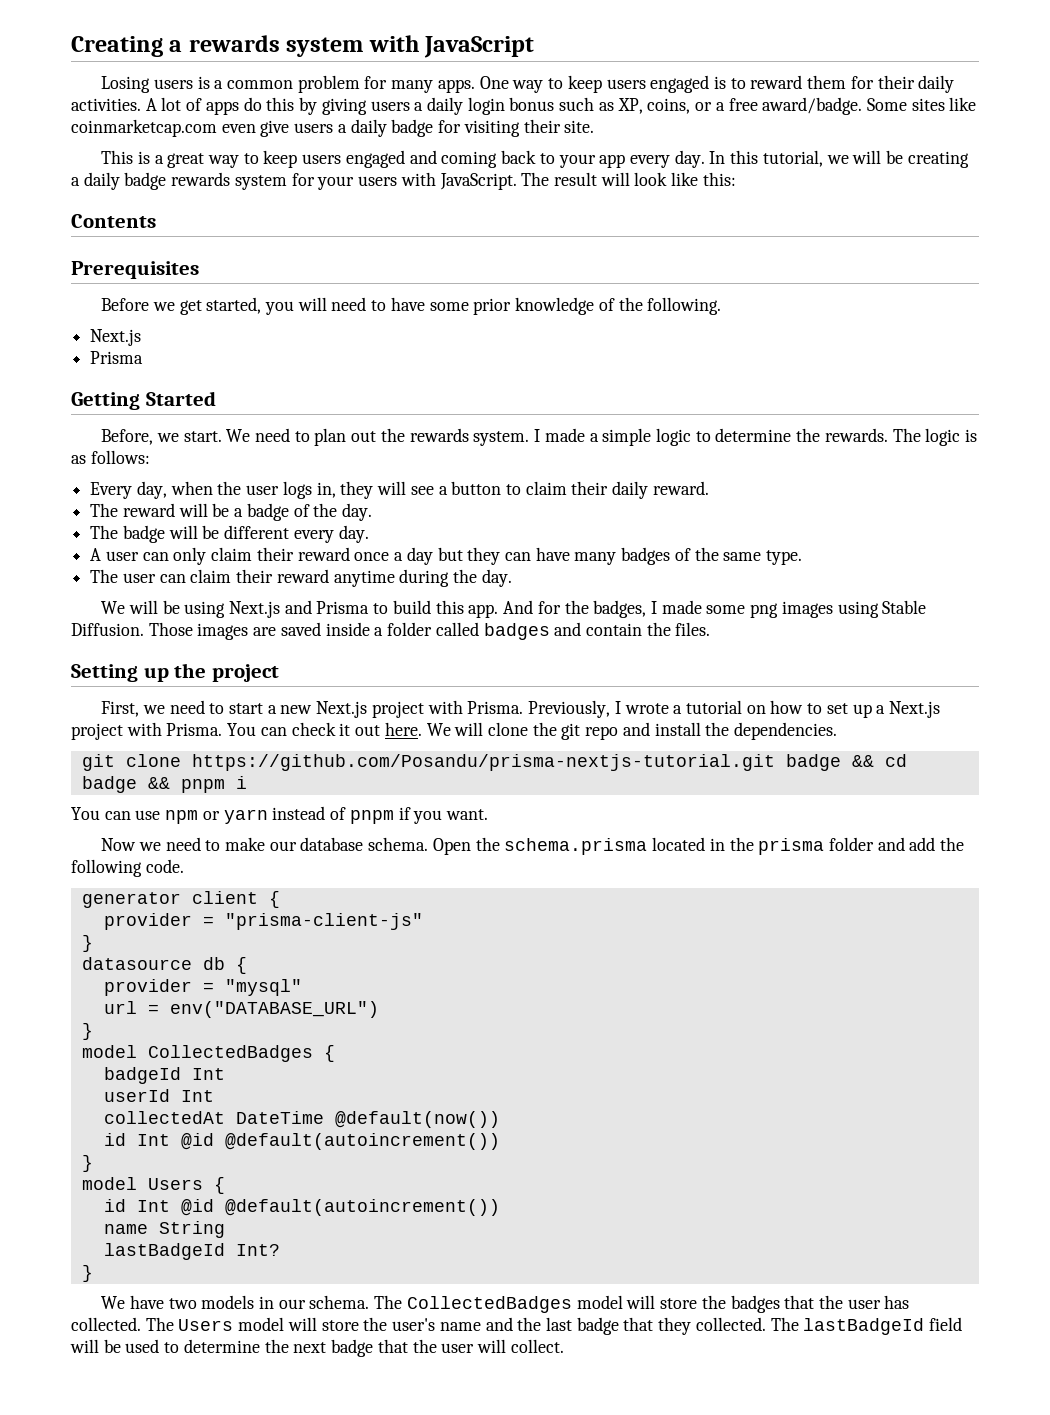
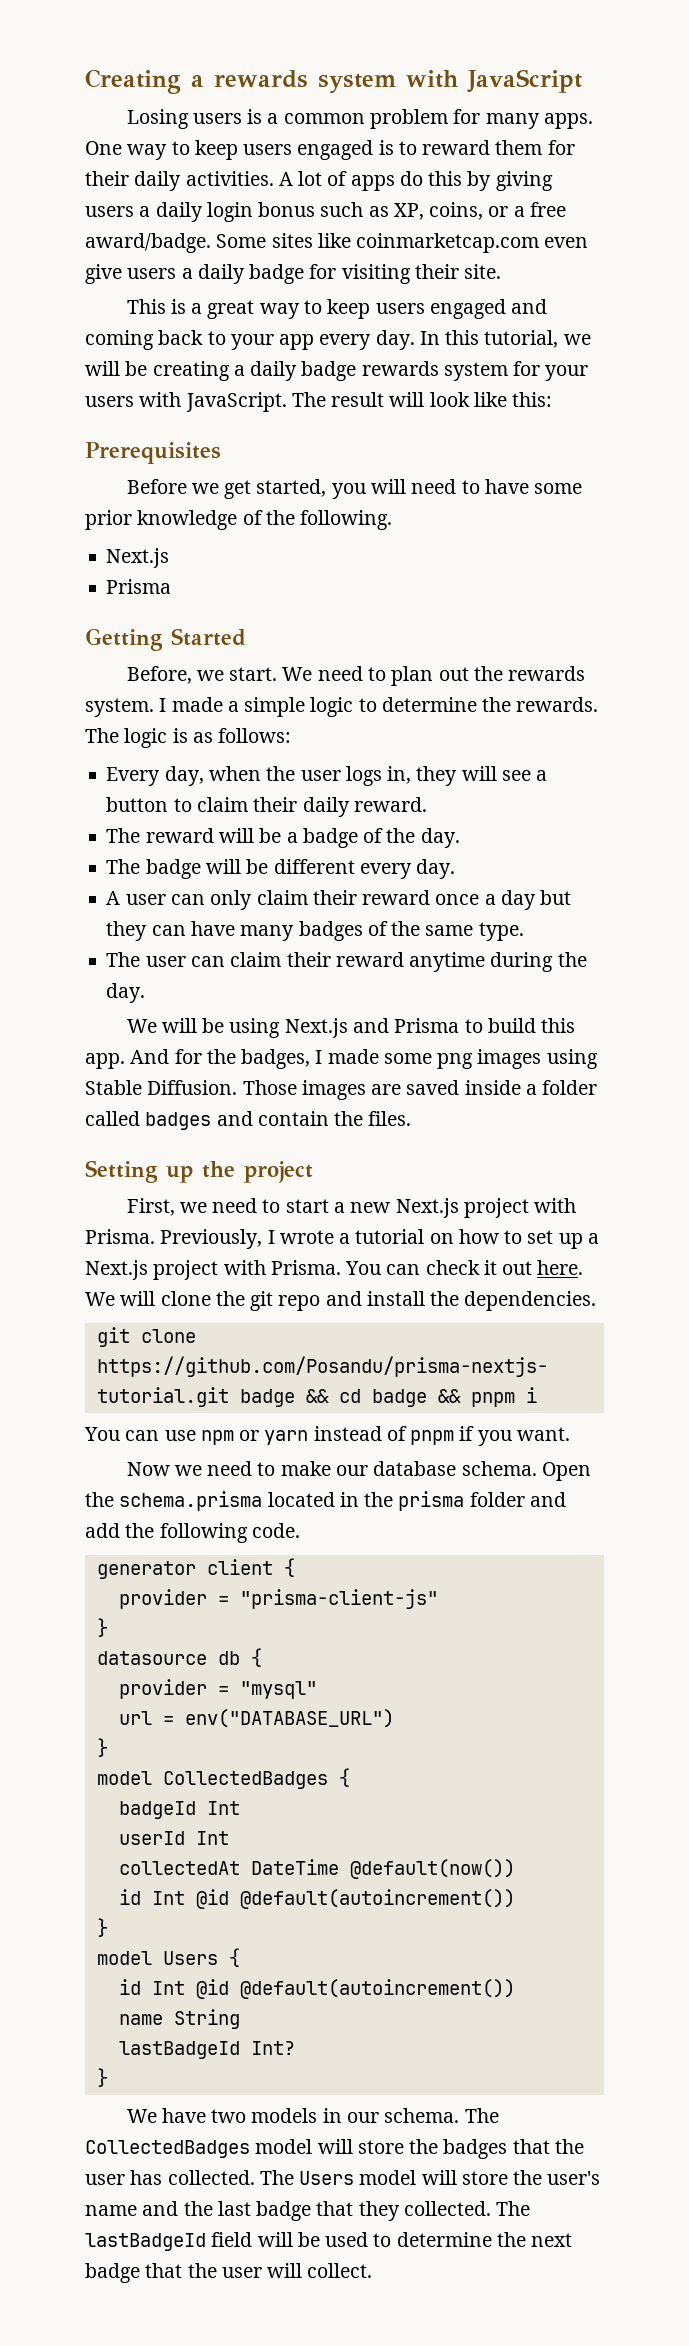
- Contents

